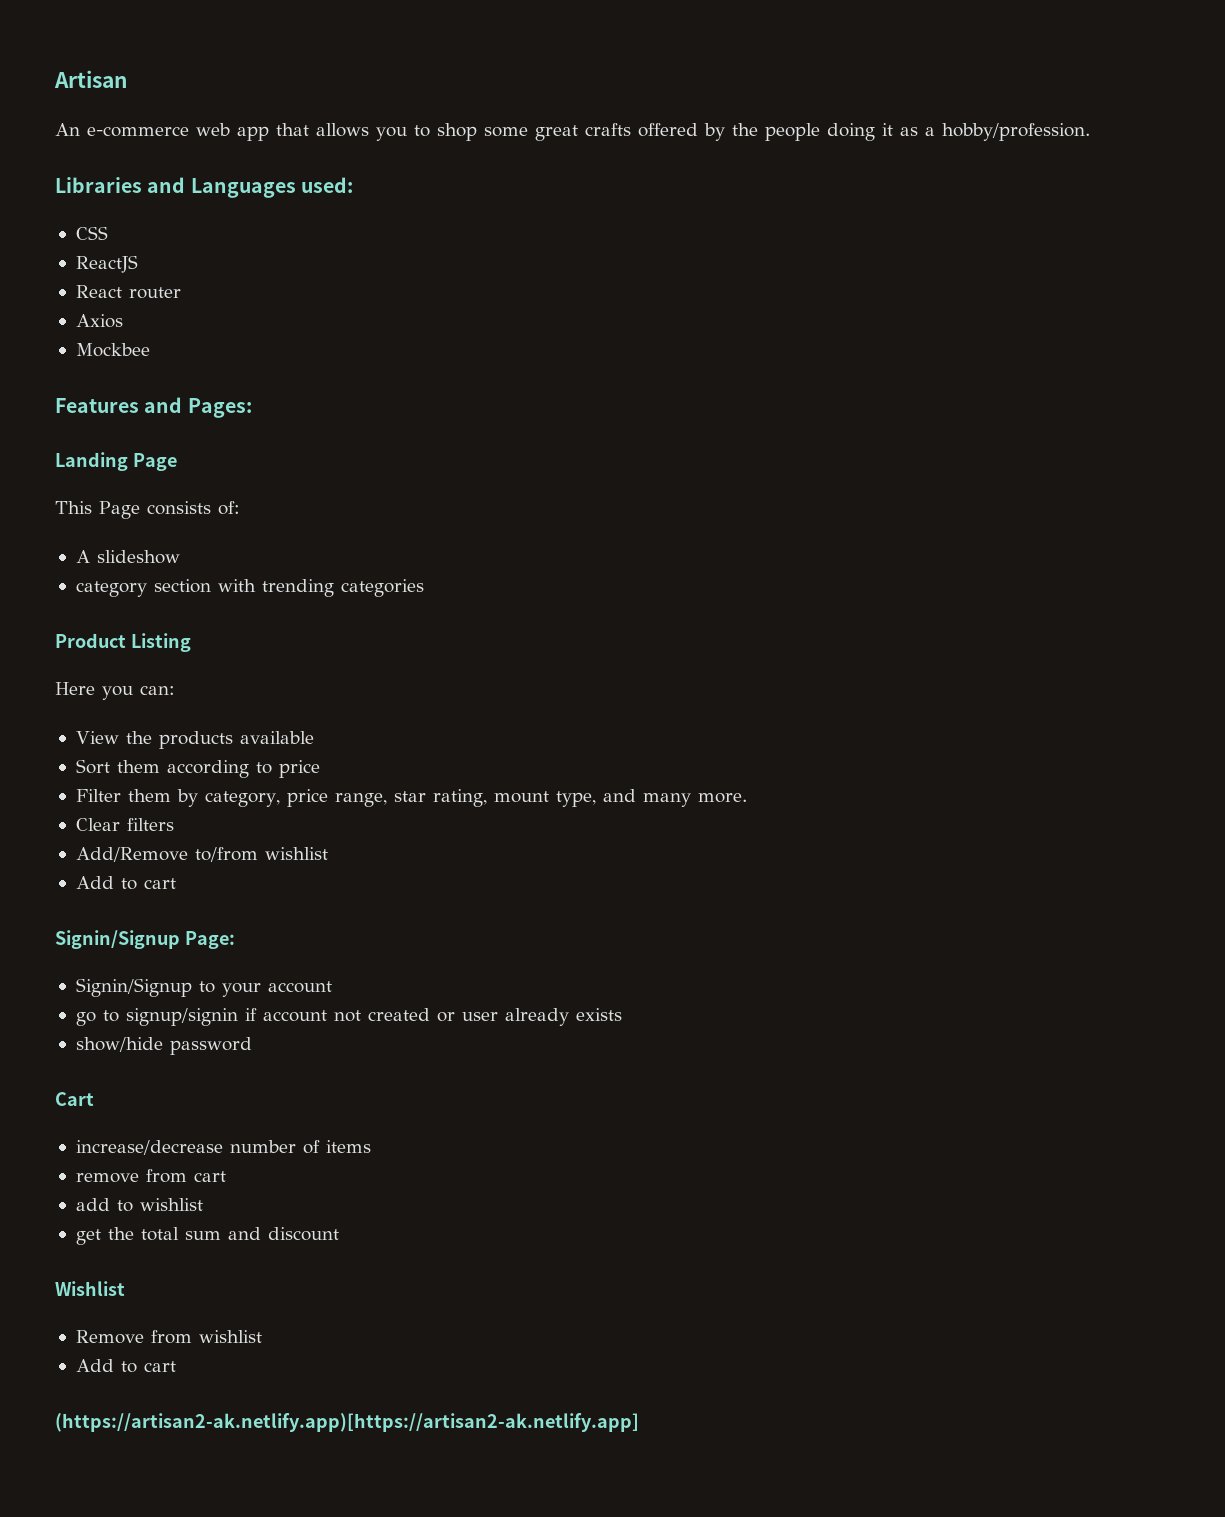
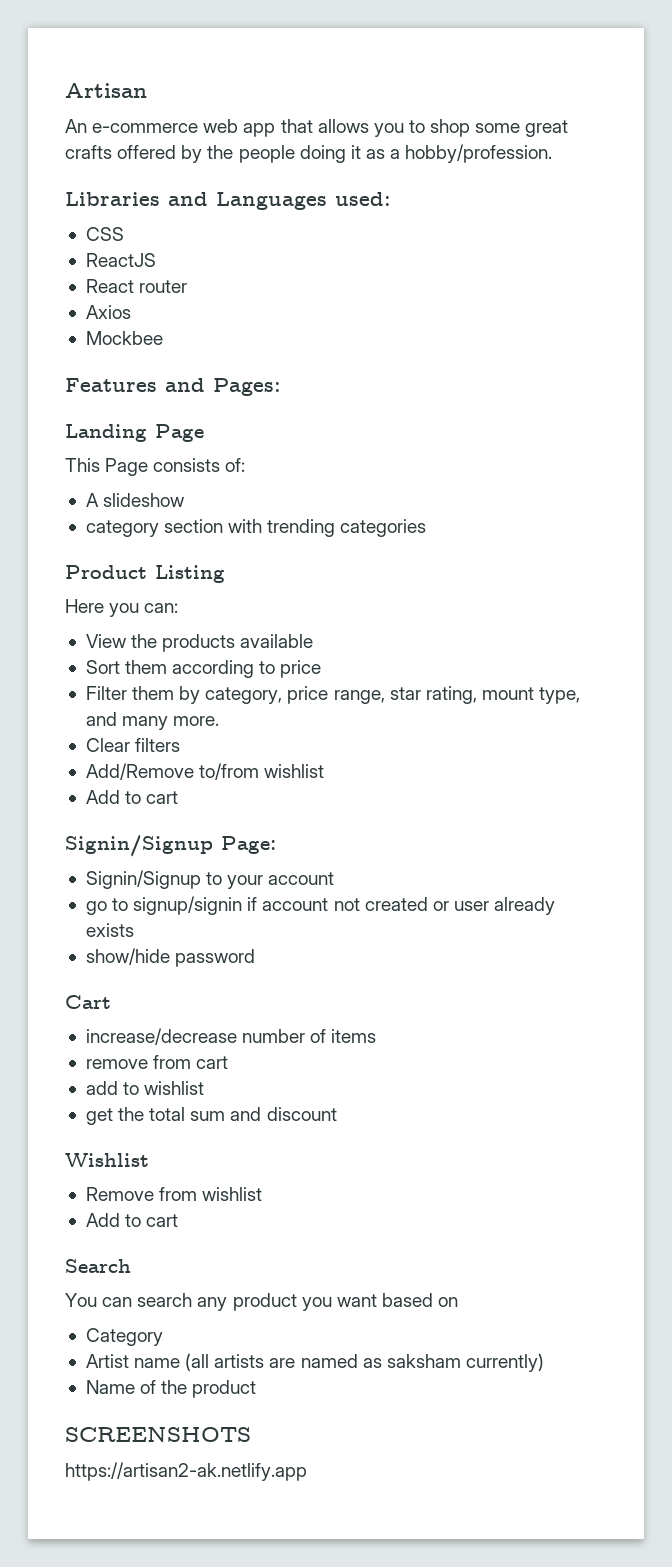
- (https://artisan2-ak.netlify.app)[https://artisan2-ak.netlify.app]
+ Search
+ You can search any product you want based on
+ Category
+ Artist name (all artists are named as saksham currently)
+ Name of the product
+ SCREENSHOTS
+ https://artisan2-ak.netlify.app

